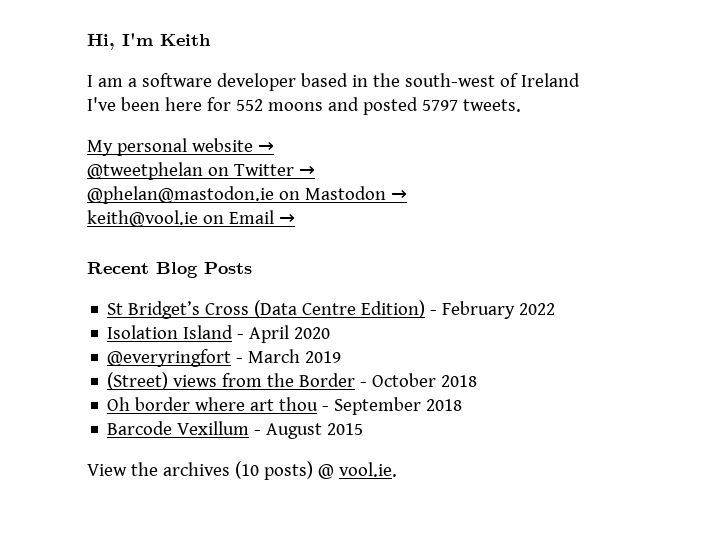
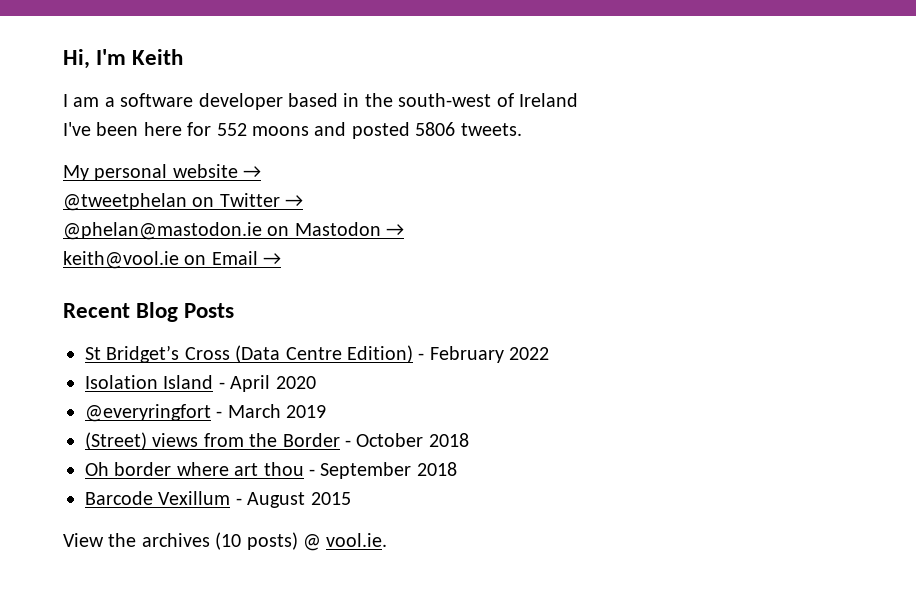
- I've been here for 552 moons and posted 5797 tweets.
+ I've been here for 552 moons and posted 5806 tweets.

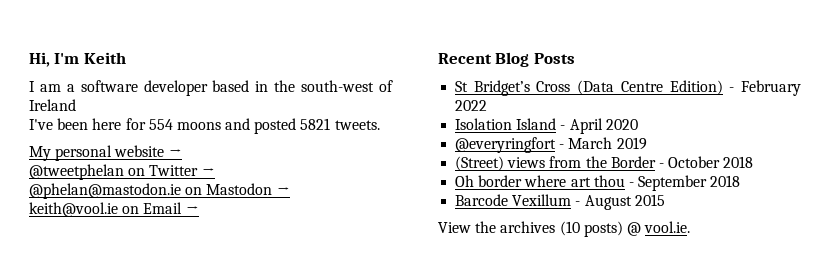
- I've been here for 552 moons and posted 5806 tweets.
+ I've been here for 554 moons and posted 5821 tweets.

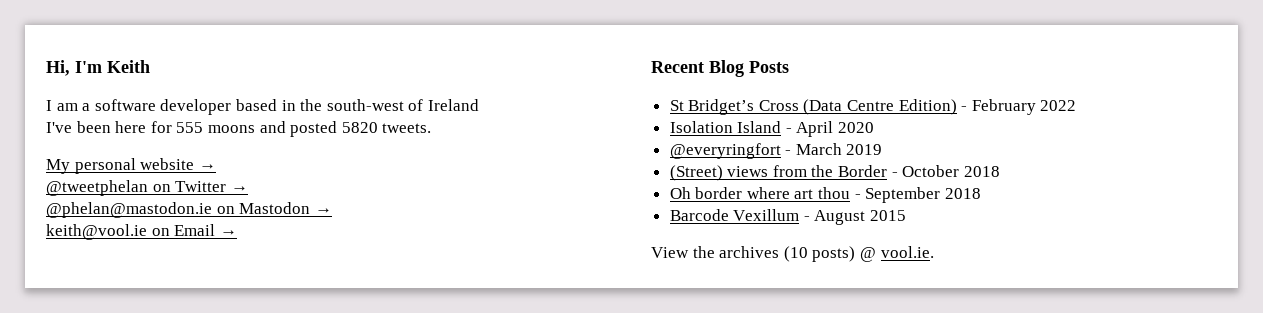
- I've been here for 554 moons and posted 5821 tweets.
+ I've been here for 555 moons and posted 5820 tweets.

